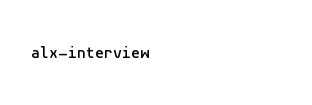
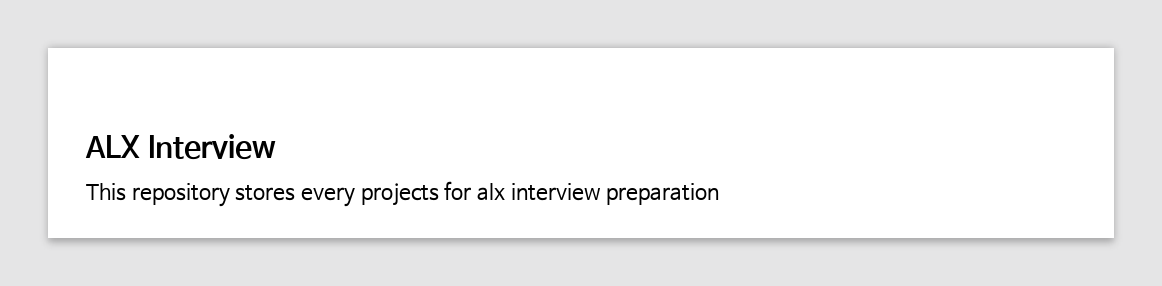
- alx-interview
+ ALX Interview
+ This repository stores every projects for alx interview preparation

